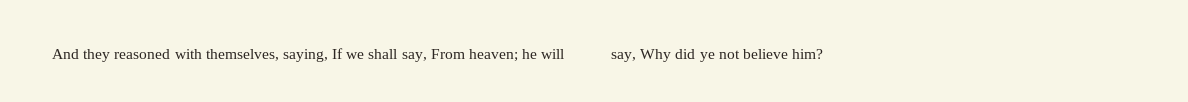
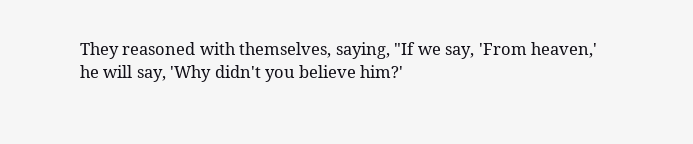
- And they reasoned with themselves, saying, If we shall say, From heaven; he will say, Why did ye not believe him?
+ They reasoned with themselves, saying, "If we say, 'From heaven,' he will say, 'Why didn't you believe him?'

